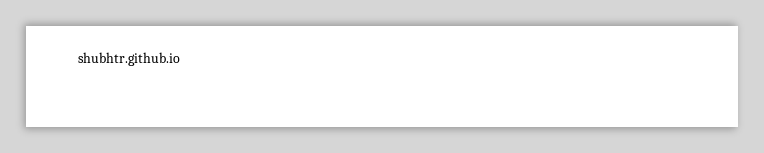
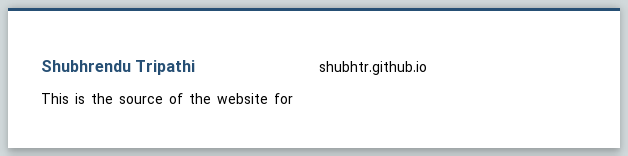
- shubhtr.github.io
+ Shubhrendu Tripathi
+ This is the source of the website for shubhtr.github.io

